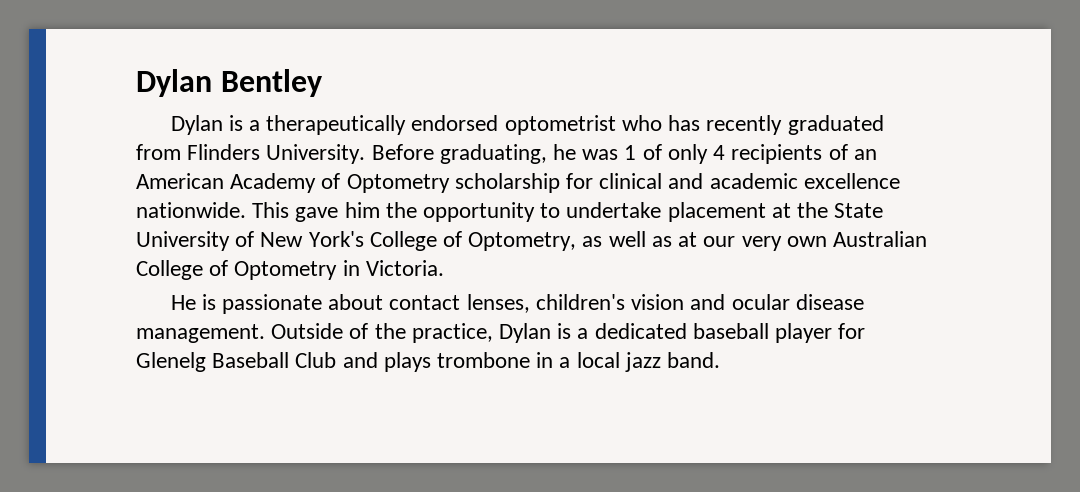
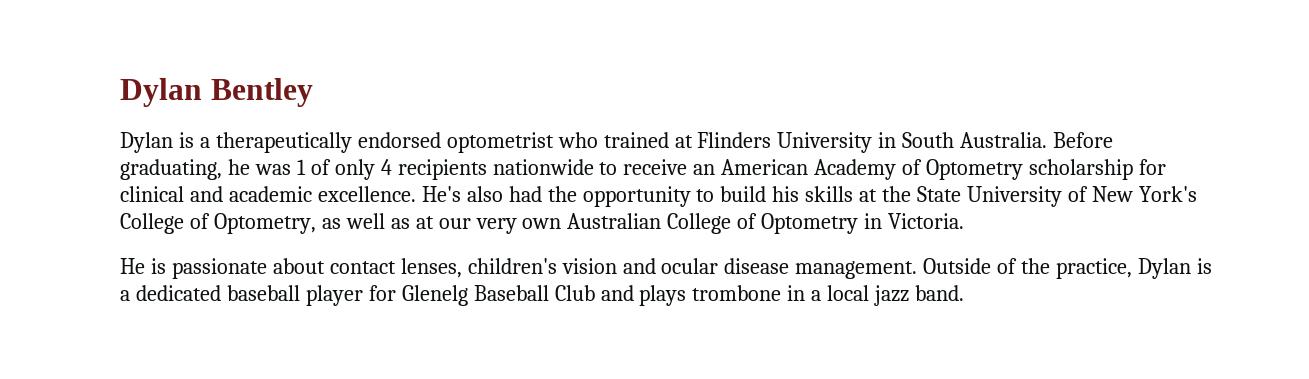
- Dylan is a therapeutically endorsed optometrist who has recently graduated from Flinders University.
+ Dylan is a therapeutically endorsed optometrist who trained at Flinders University in South Australia.
- Before graduating, he was 1 of only 4 recipients of an American Academy of Optometry scholarship for clinical and academic excellence nationwide. This gave him the opportunity to undertake placement at the State University of New York's College of Optometry, as well as at our very own Australian College of Optometry in Victoria.
+ Before graduating, he was 1 of only 4 recipients nationwide to receive an American Academy of Optometry scholarship for clinical and academic excellence. He's also had the opportunity to build his skills at the State University of New York's College of Optometry, as well as at our very own Australian College of Optometry in Victoria.

